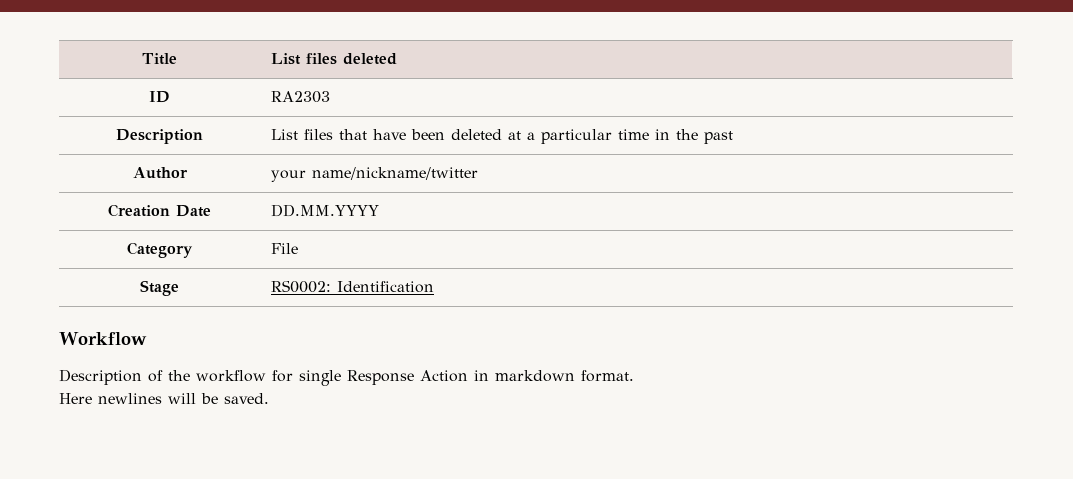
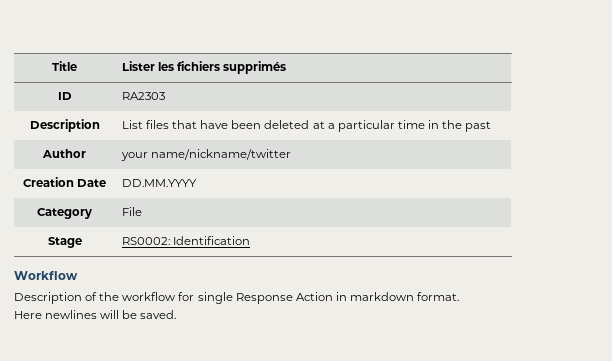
- Title | List files deleted
+ Title | Lister les fichiers supprimés

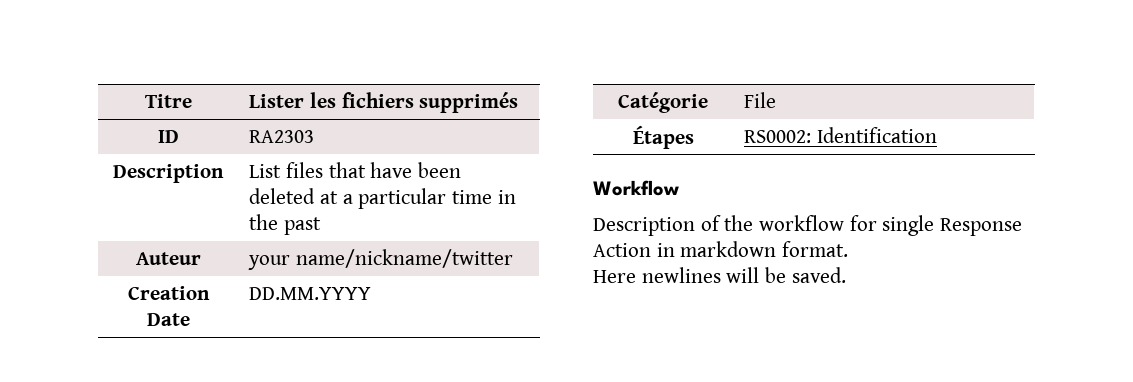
- Title | Lister les fichiers supprimés
+ Titre | Lister les fichiers supprimés
- Author | your name/nickname/twitter
+ Auteur | your name/nickname/twitter
- Category | File
+ Catégorie | File
- Stage | RS0002: Identification
+ Étapes | RS0002: Identification

